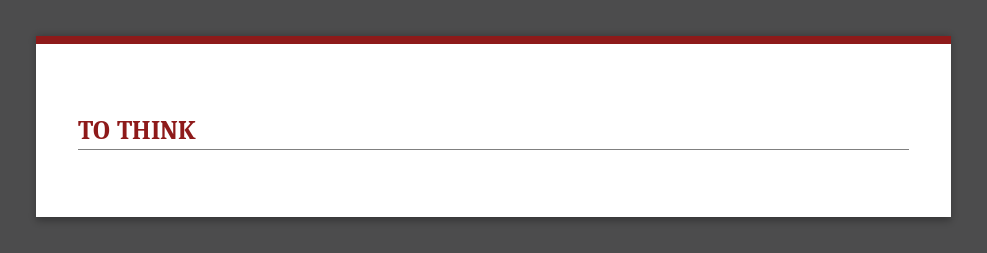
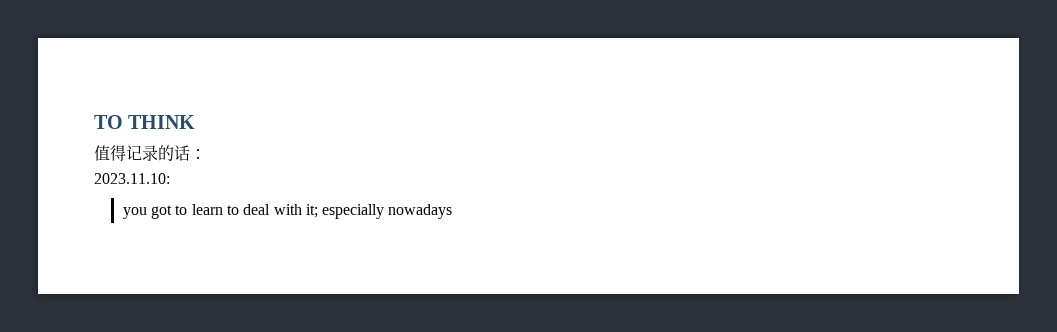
+ 值得记录的话：
+ 2023.11.10:
+ you got to learn to deal with it; especially nowadays

